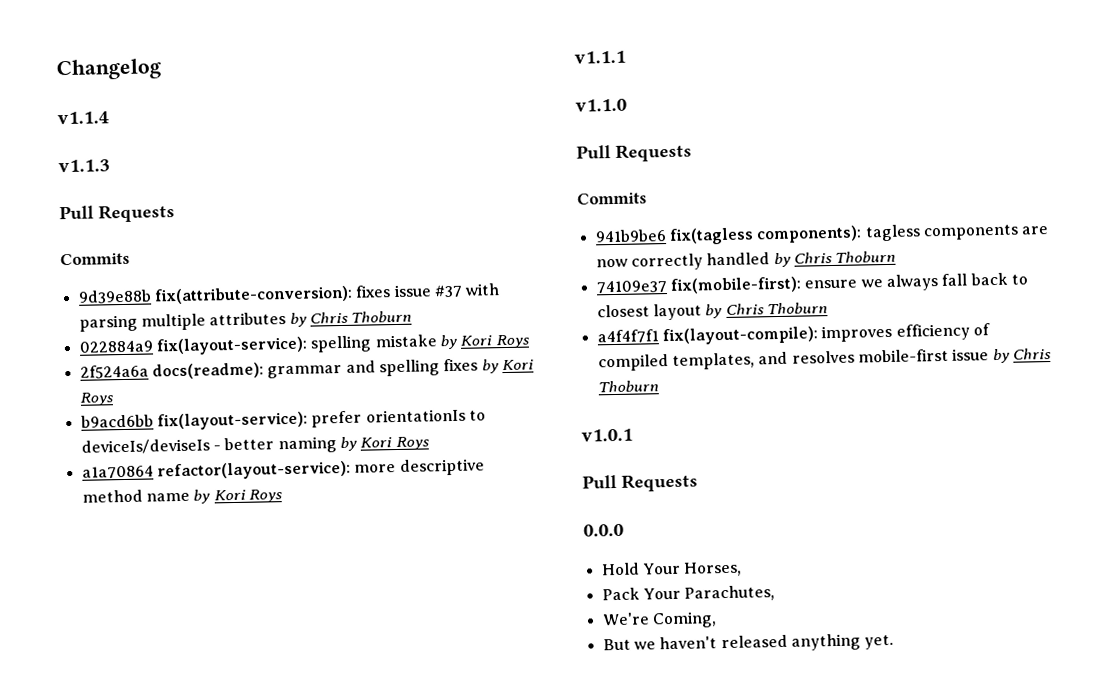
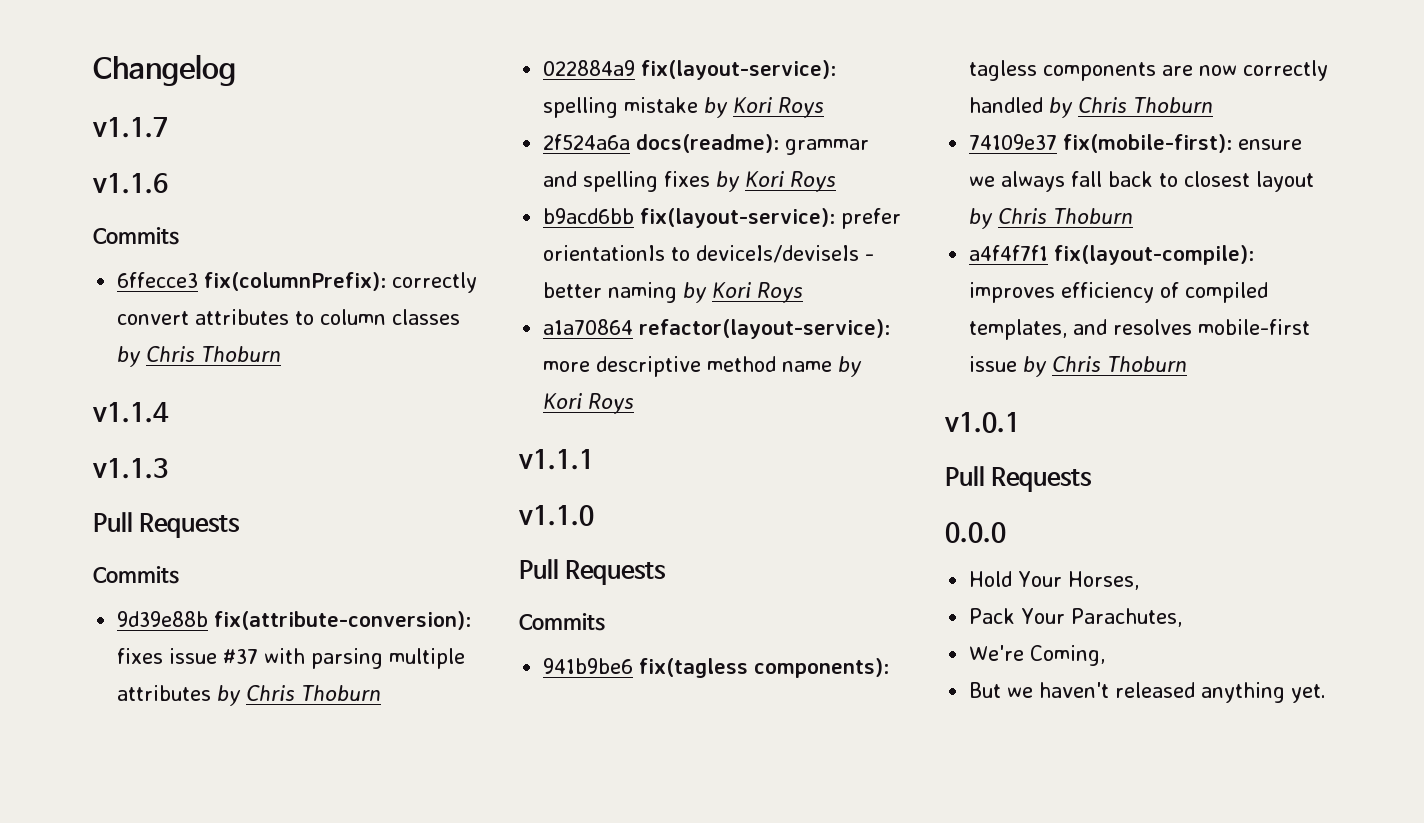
+ v1.1.7
+ v1.1.6
+ Commits
+ 6ffecce3 fix(columnPrefix): correctly convert attributes to column classes by Chris Thoburn

